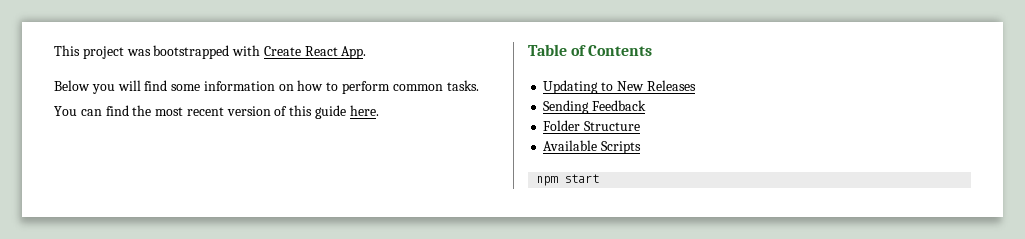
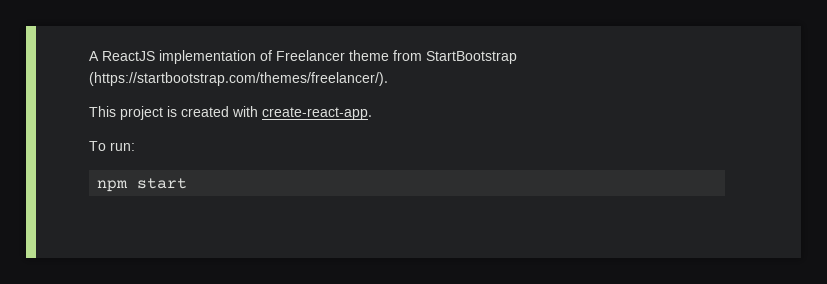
- This project was bootstrapped with Create React App.
- Below you will find some information on how to perform common tasks.
- You can find the most recent version of this guide here.
- Table of Contents
- Updating to New Releases
- Sending Feedback
- Folder Structure
- Available Scripts
+ A ReactJS implementation of Freelancer theme from StartBootstrap (https://startbootstrap.com/themes/freelancer/).
+ This project is created with create-react-app.
+ To run:

